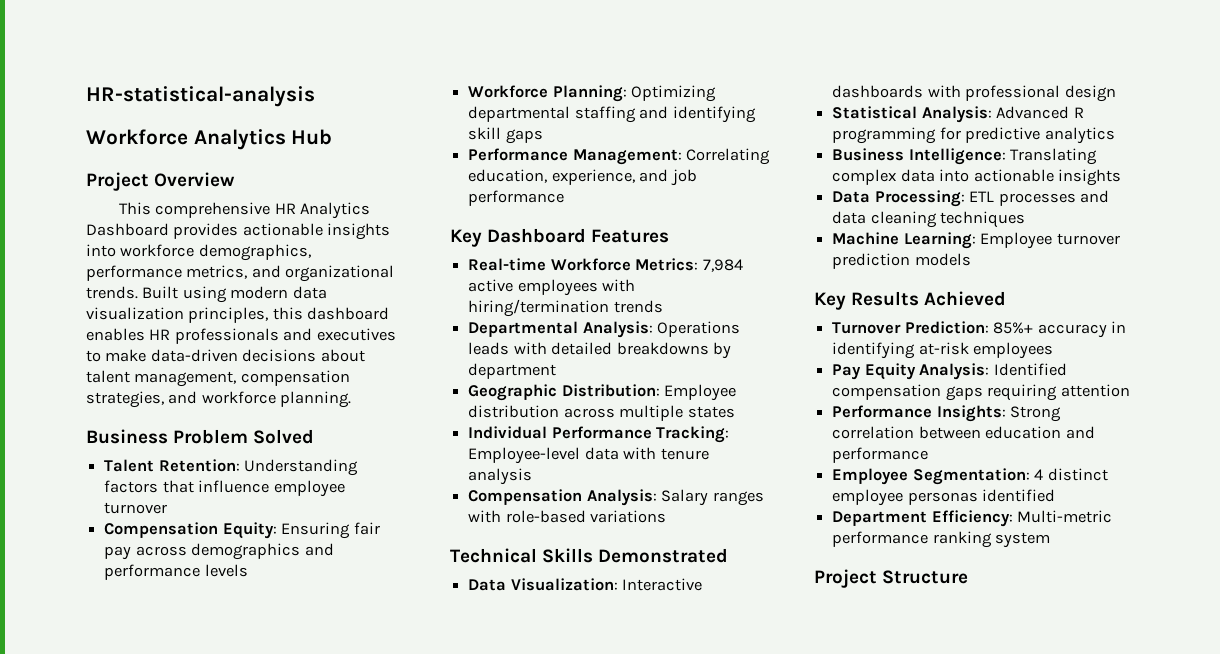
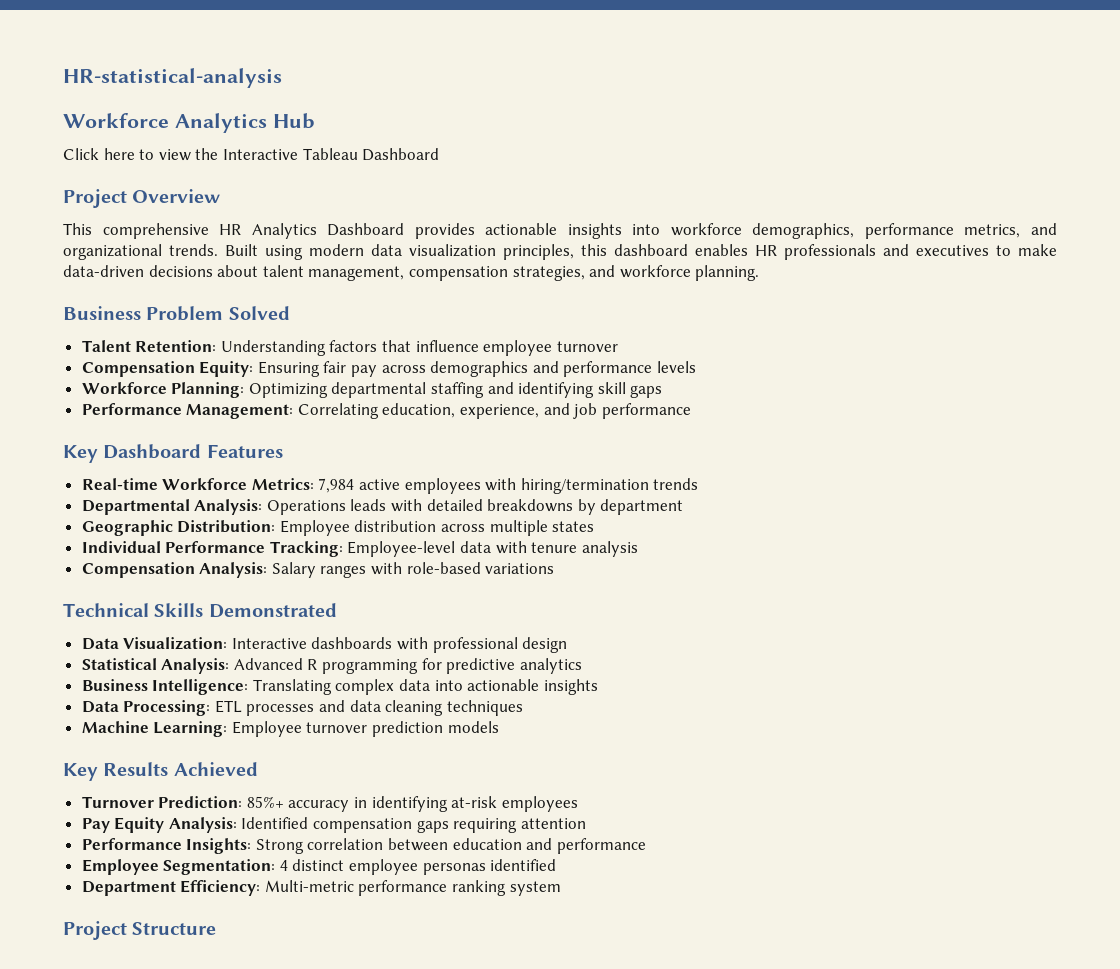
+ Click here to view the Interactive Tableau Dashboard

